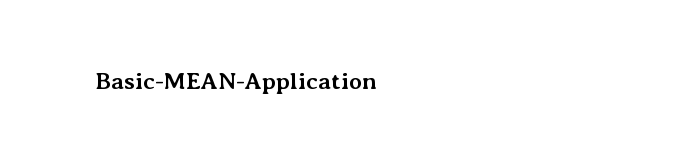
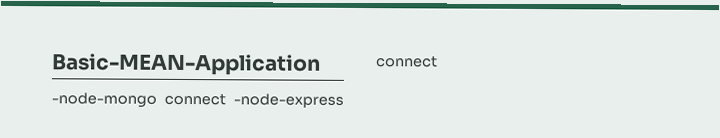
+ -node-mongo connect -node-express connect

